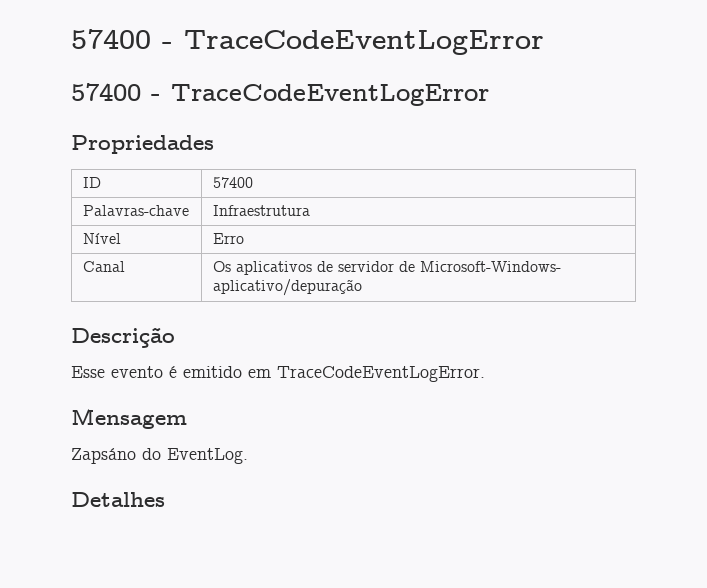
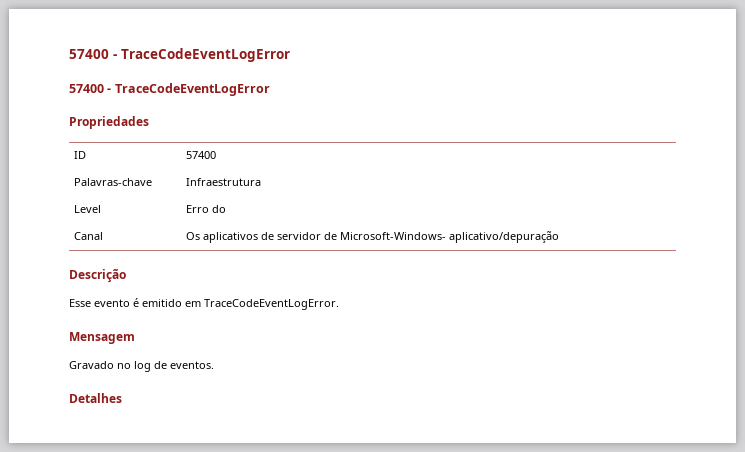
- Nível | Erro
+ Level | Erro do
- Zapsáno do EventLog.
+ Gravado no log de eventos.

